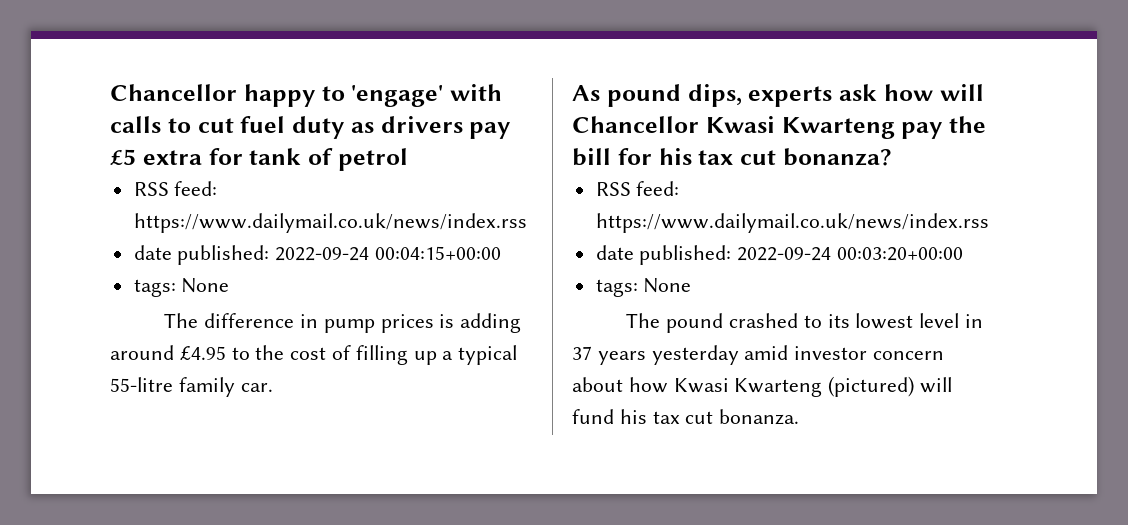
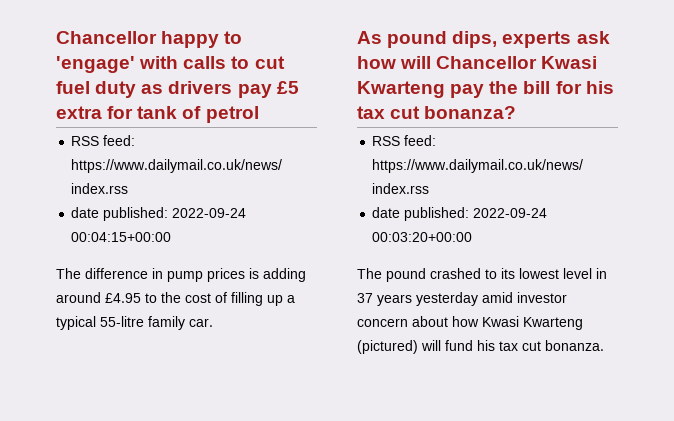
  date published: 2022-09-24 00:04:15+00:00
- tags: None
  date published: 2022-09-24 00:03:20+00:00
- tags: None

